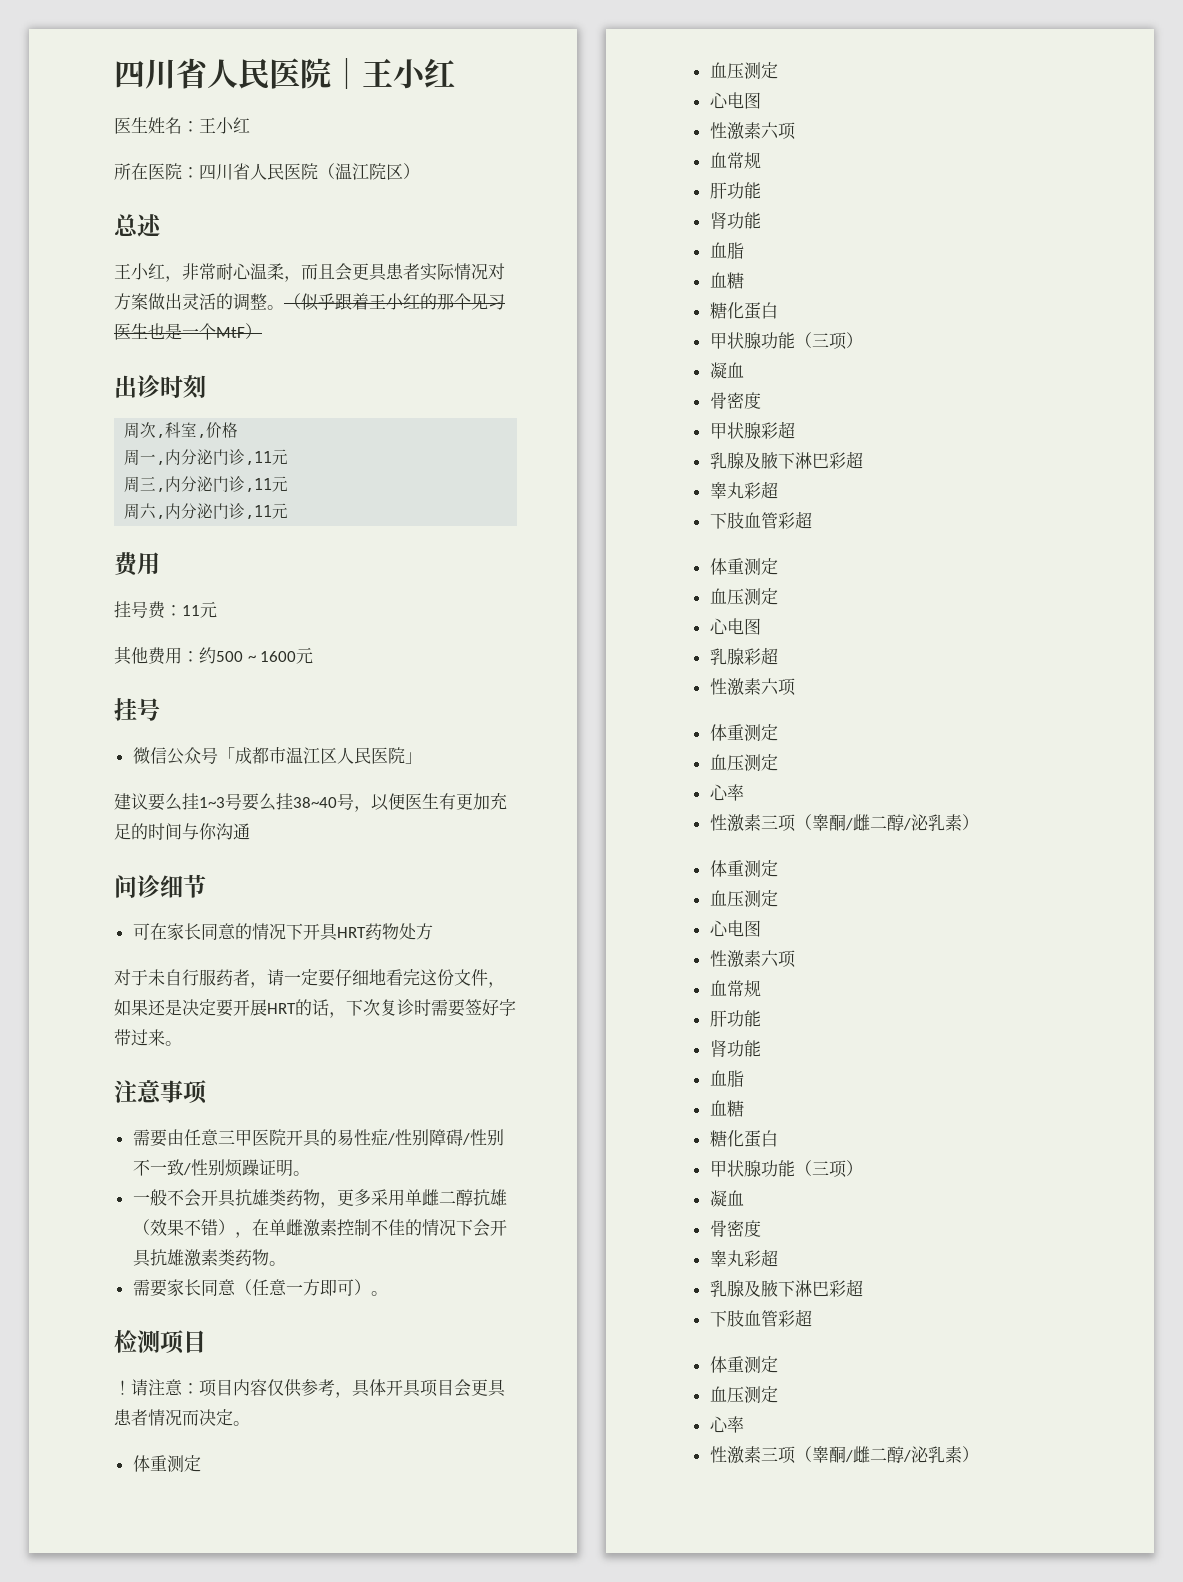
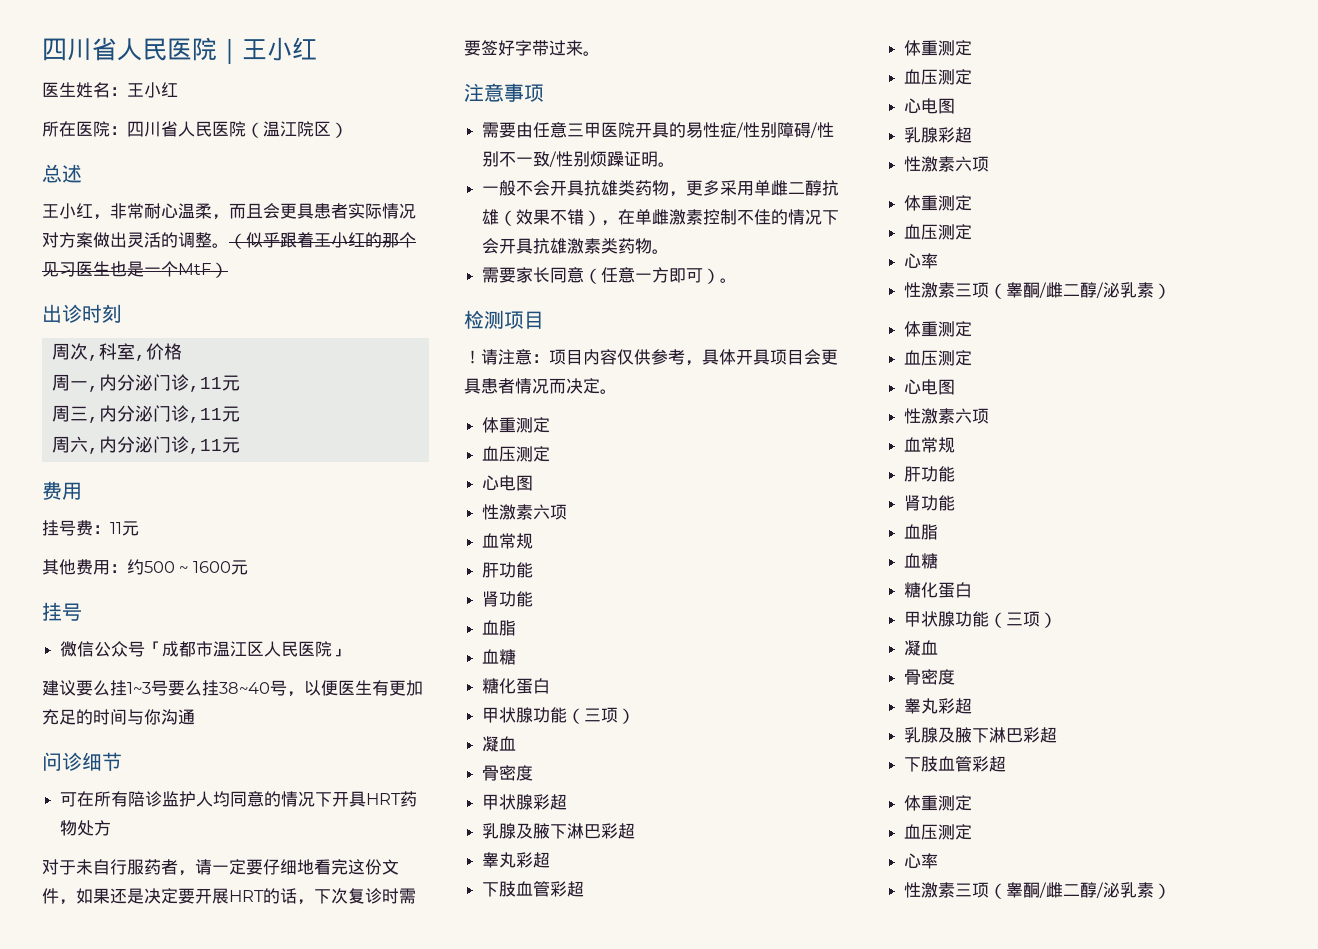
- 可在家长同意的情况下开具HRT药物处方
+ 可在所有陪诊监护人均同意的情况下开具HRT药物处方

